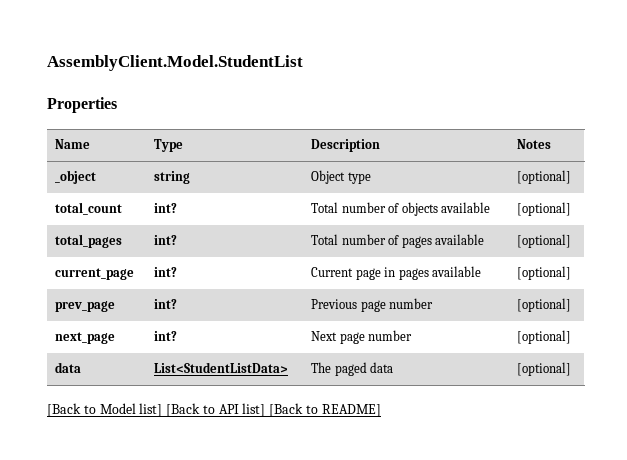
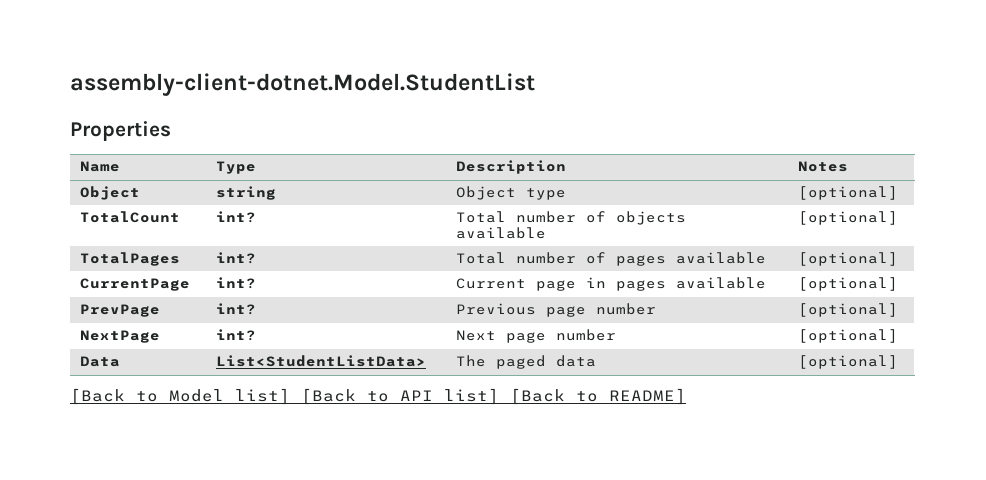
- AssemblyClient.Model.StudentList
+ assembly-client-dotnet.Model.StudentList
- _object | string | Object type | [optional]
+ Object | string | Object type | [optional]
- total_count | int? | Total number of objects available | [optional]
+ TotalCount | int? | Total number of objects available | [optional]
- total_pages | int? | Total number of pages available | [optional]
+ TotalPages | int? | Total number of pages available | [optional]
- current_page | int? | Current page in pages available | [optional]
+ CurrentPage | int? | Current page in pages available | [optional]
- prev_page | int? | Previous page number | [optional]
+ PrevPage | int? | Previous page number | [optional]
- next_page | int? | Next page number | [optional]
+ NextPage | int? | Next page number | [optional]
- data | List<StudentListData> | The paged data | [optional]
+ Data | List<StudentListData> | The paged data | [optional]

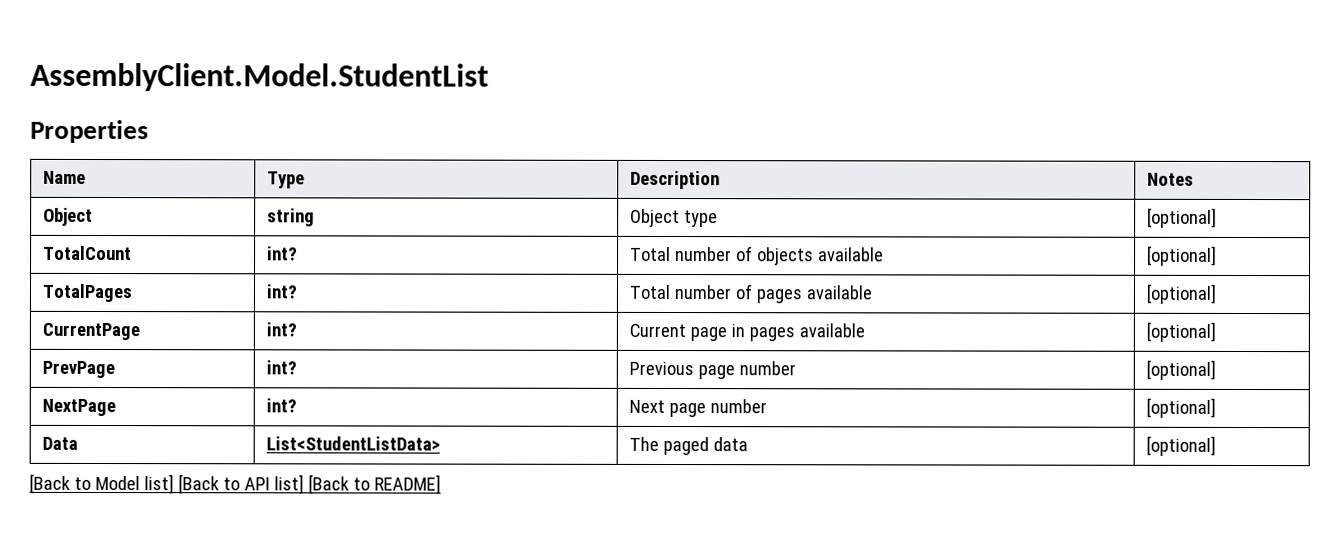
- assembly-client-dotnet.Model.StudentList
+ AssemblyClient.Model.StudentList

